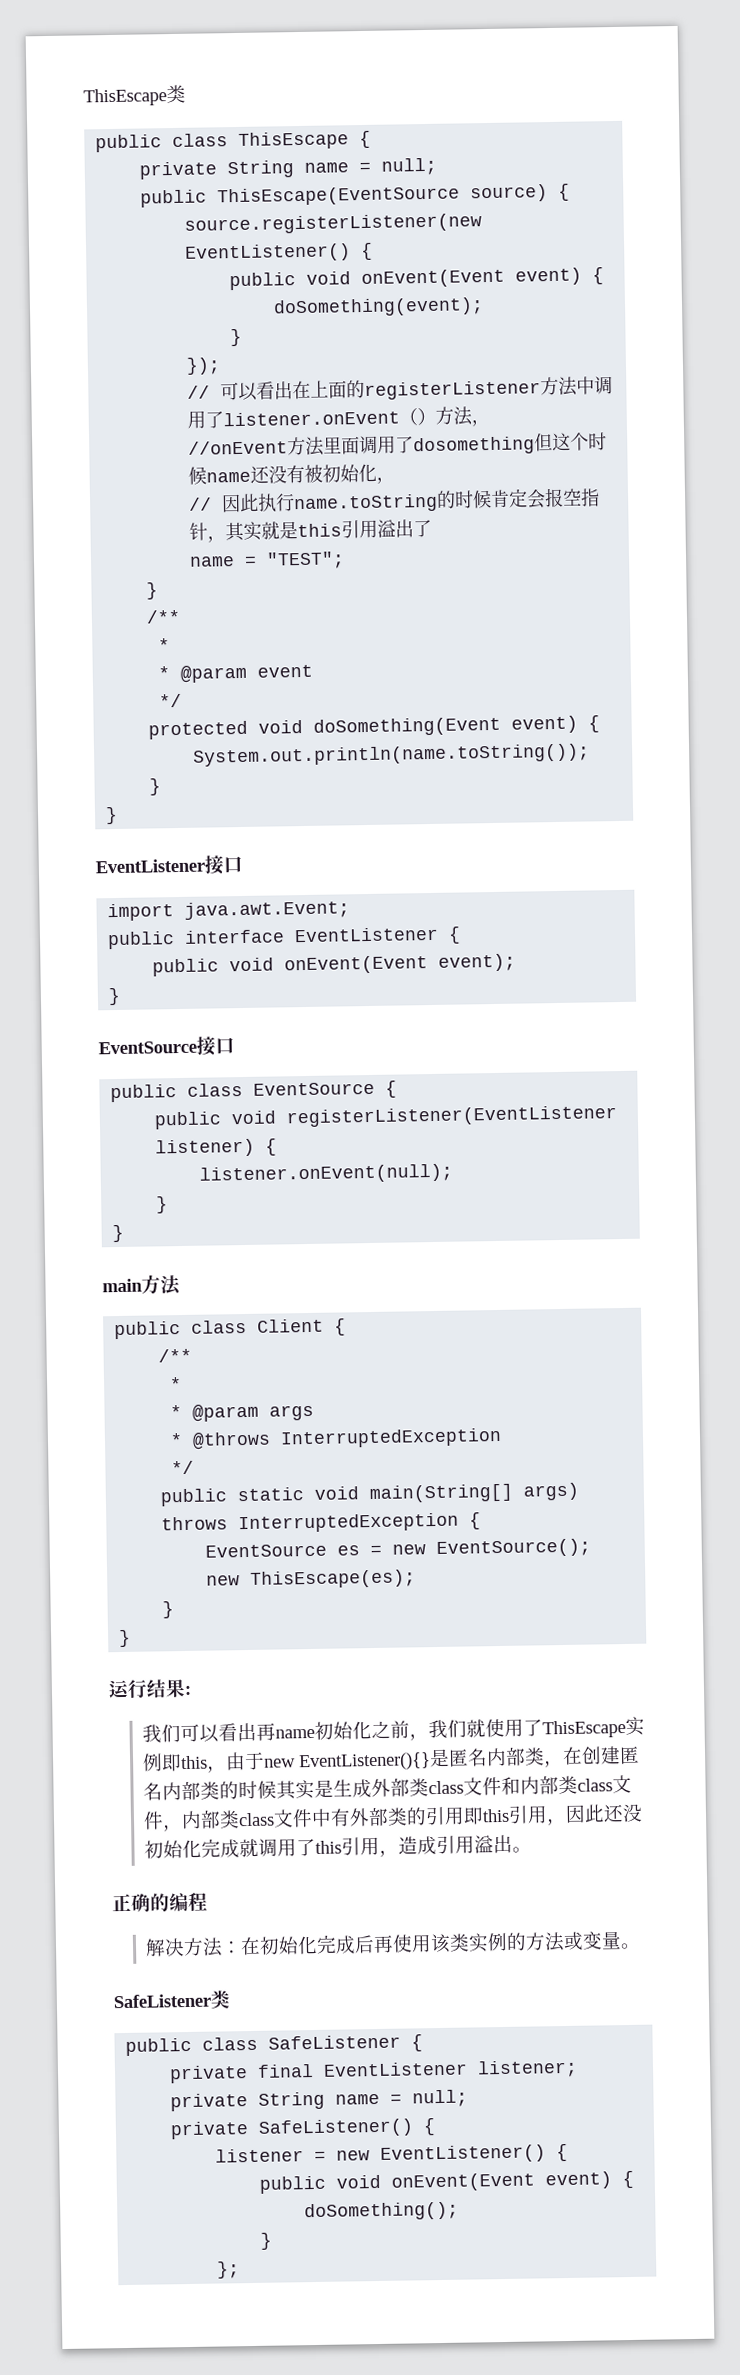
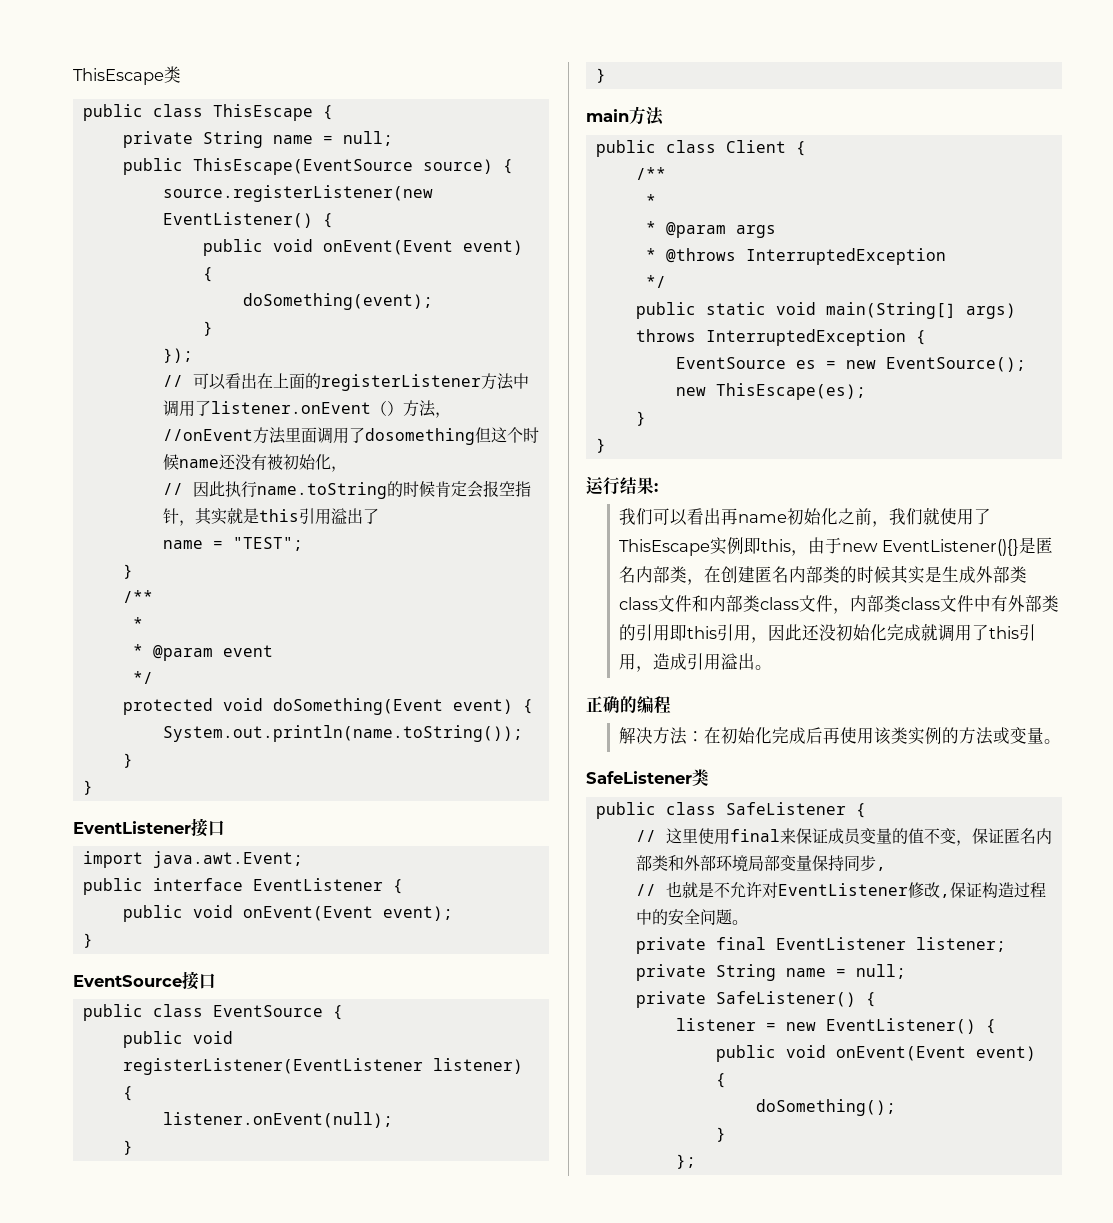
+ // 这里使用final来保证成员变量的值不变，保证匿名内部类和外部环境局部变量保持同步,
+ // 也就是不允许对EventListener修改,保证构造过程中的安全问题。

